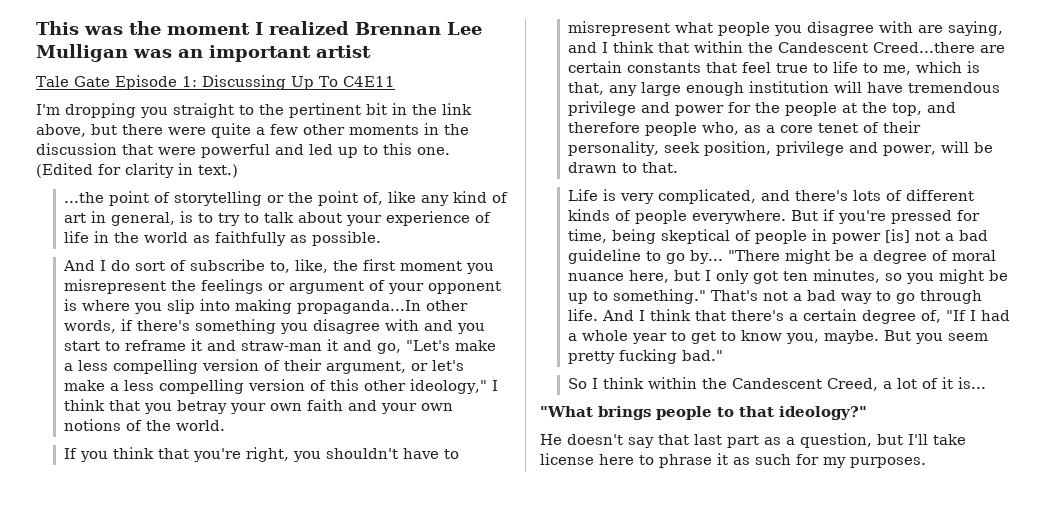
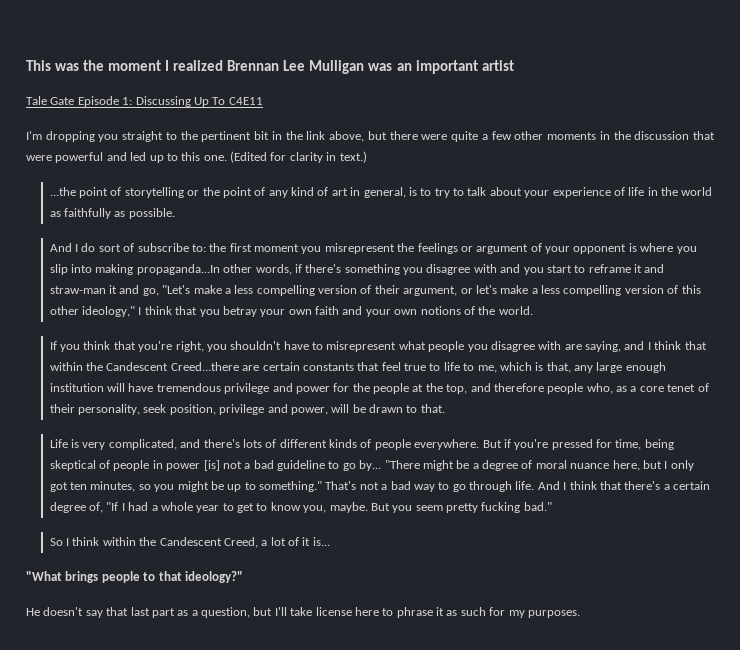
- ...the point of storytelling or the point of, like any kind of art in general, is to try to talk about your experience of life in the world as faithfully as possible.
+ ...the point of storytelling or the point of any kind of art in general, is to try to talk about your experience of life in the world as faithfully as possible.
- And I do sort of subscribe to, like, the first moment you misrepresent the feelings or argument of your opponent is where you slip into making propaganda...In other words, if there's something you disagree with and you start to reframe it and straw-man it and go, "Let's make a less compelling version of their argument, or let's make a less compelling version of this other ideology," I think that you betray your own faith and your own notions of the world.
+ And I do sort of subscribe to: the first moment you misrepresent the feelings or argument of your opponent is where you slip into making propaganda...In other words, if there's something you disagree with and you start to reframe it and straw-man it and go, "Let's make a less compelling version of their argument, or let's make a less compelling version of this other ideology," I think that you betray your own faith and your own notions of the world.

